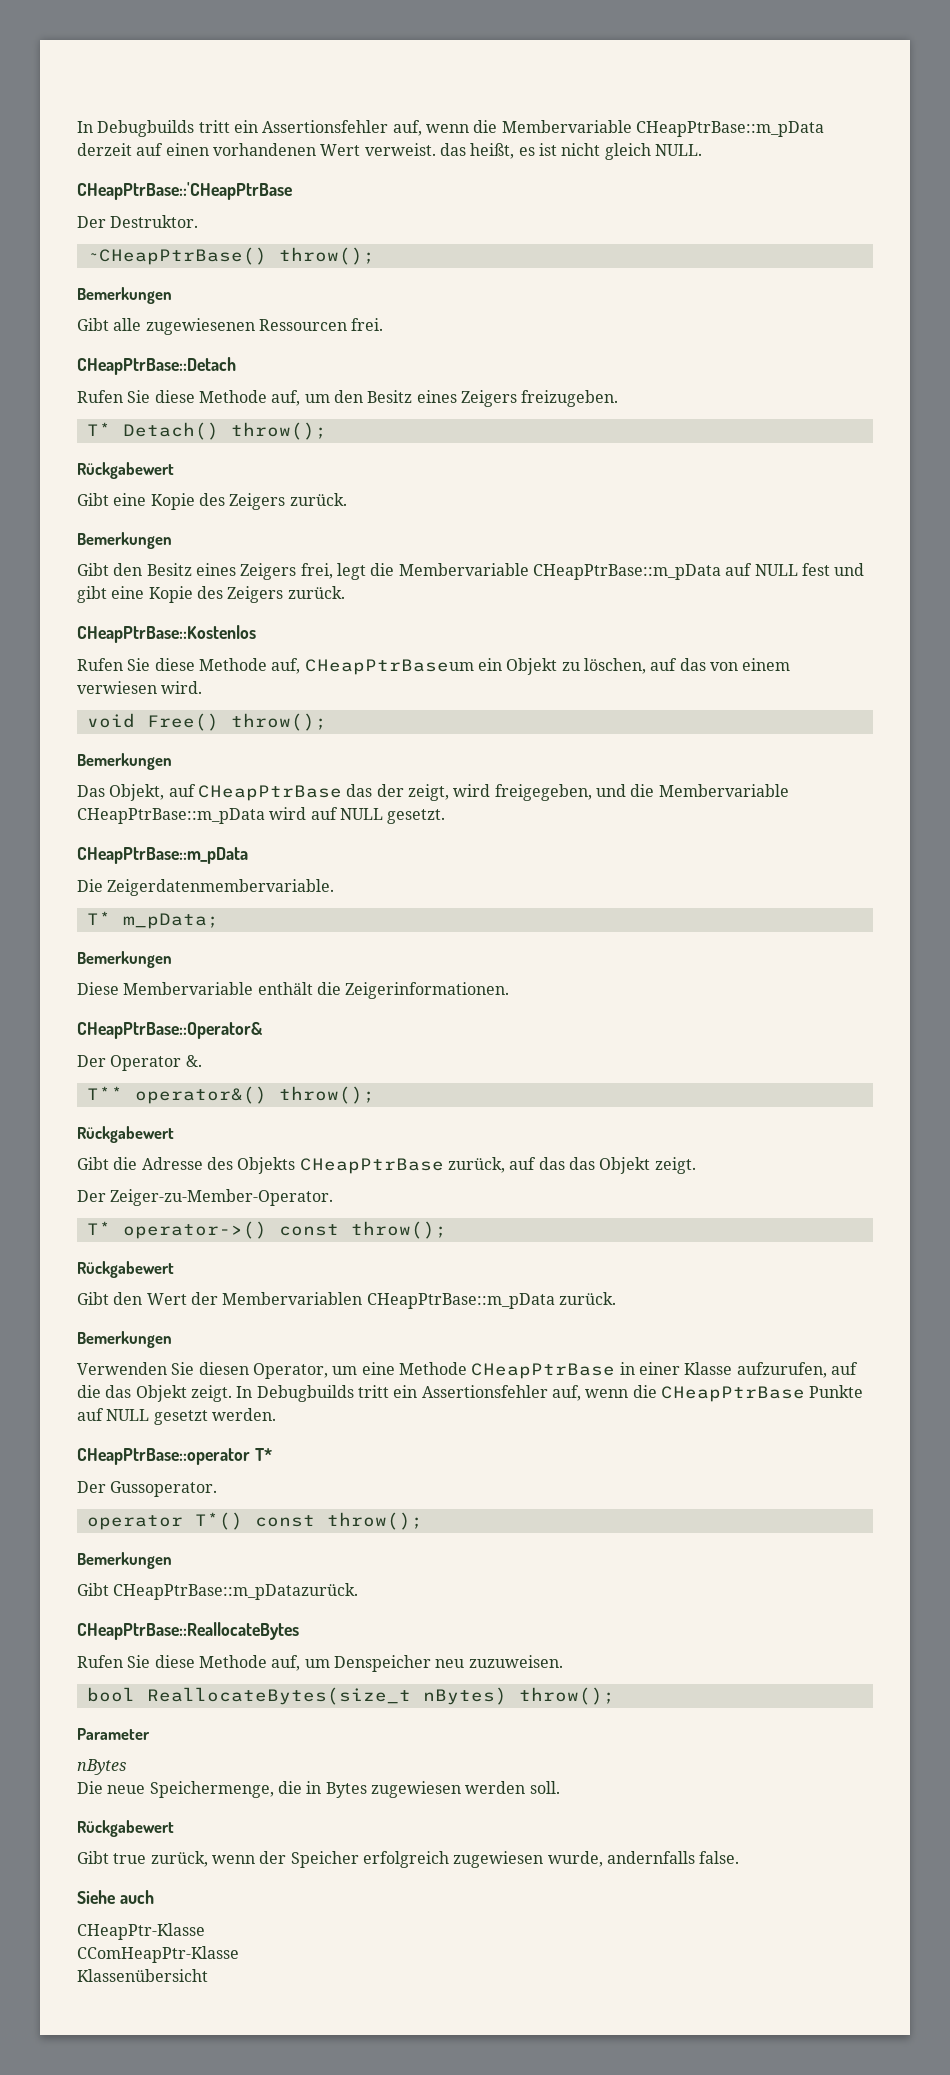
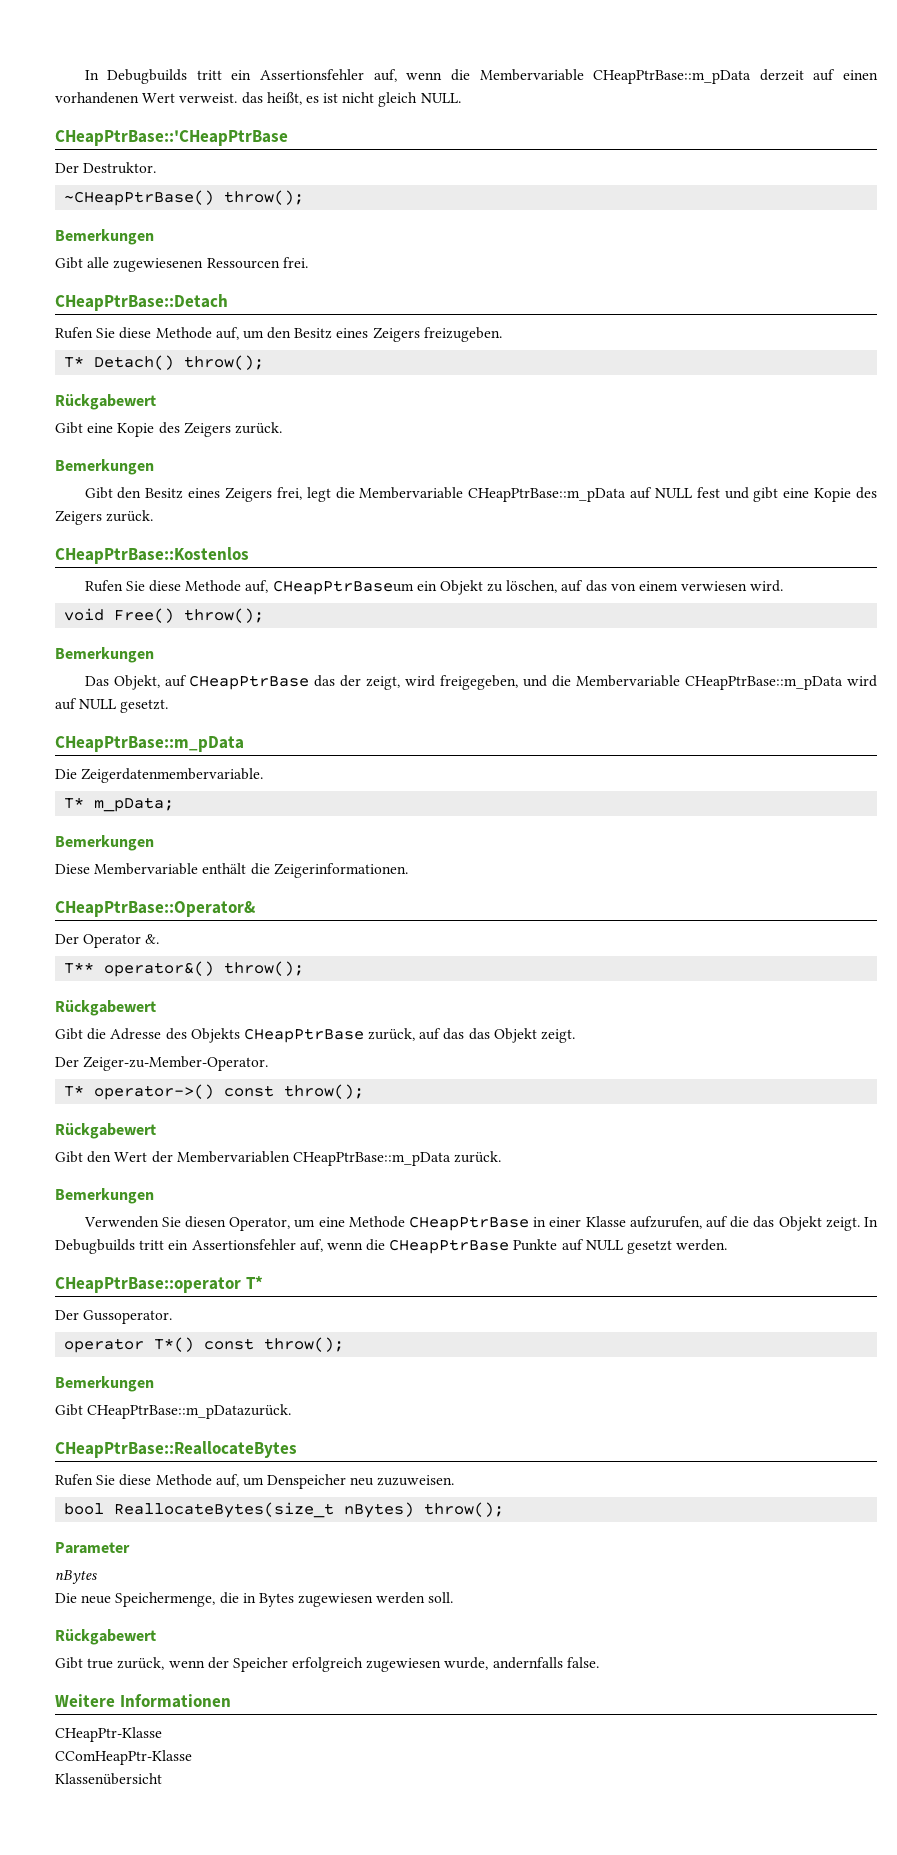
- Siehe auch
+ Weitere Informationen

